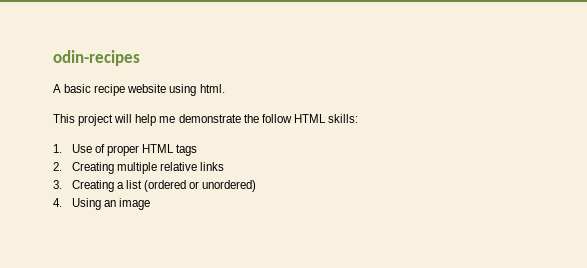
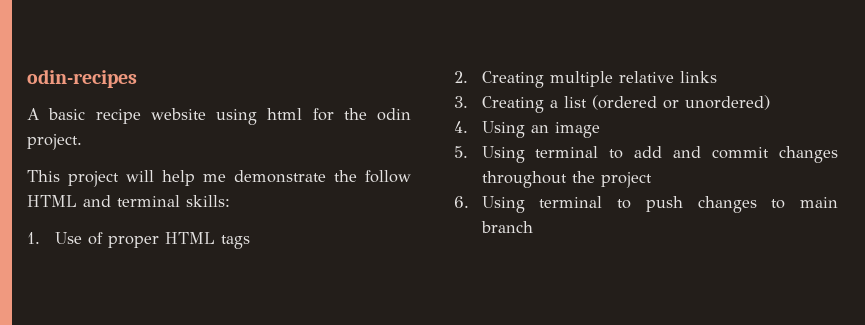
- A basic recipe website using html.
+ A basic recipe website using html for the odin project.
- This project will help me demonstrate the follow HTML skills:
+ This project will help me demonstrate the follow HTML and terminal skills:
+ 5. Using terminal to add and commit changes throughout the project
+ 6. Using terminal to push changes to main branch

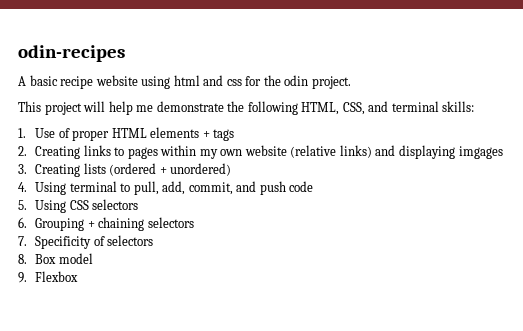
- A basic recipe website using html for the odin project.
+ A basic recipe website using html and css for the odin project.
- This project will help me demonstrate the follow HTML and terminal skills:
+ This project will help me demonstrate the following HTML, CSS, and terminal skills:
- 1. Use of proper HTML tags
+ 1. Use of proper HTML elements + tags
- 2. Creating multiple relative links
- 3. Creating a list (ordered or unordered)
- 4. Using an image
- 5. Using terminal to add and commit changes throughout the project
- 6. Using terminal to push changes to main branch
+ 2. Creating links to pages within my own website (relative links) and displaying imgages
+ 3. Creating lists (ordered + unordered)
+ 4. Using terminal to pull, add, commit, and push code
+ 5. Using CSS selectors
+ 6. Grouping + chaining selectors
+ 7. Specificity of selectors
+ 8. Box model
+ 9. Flexbox

